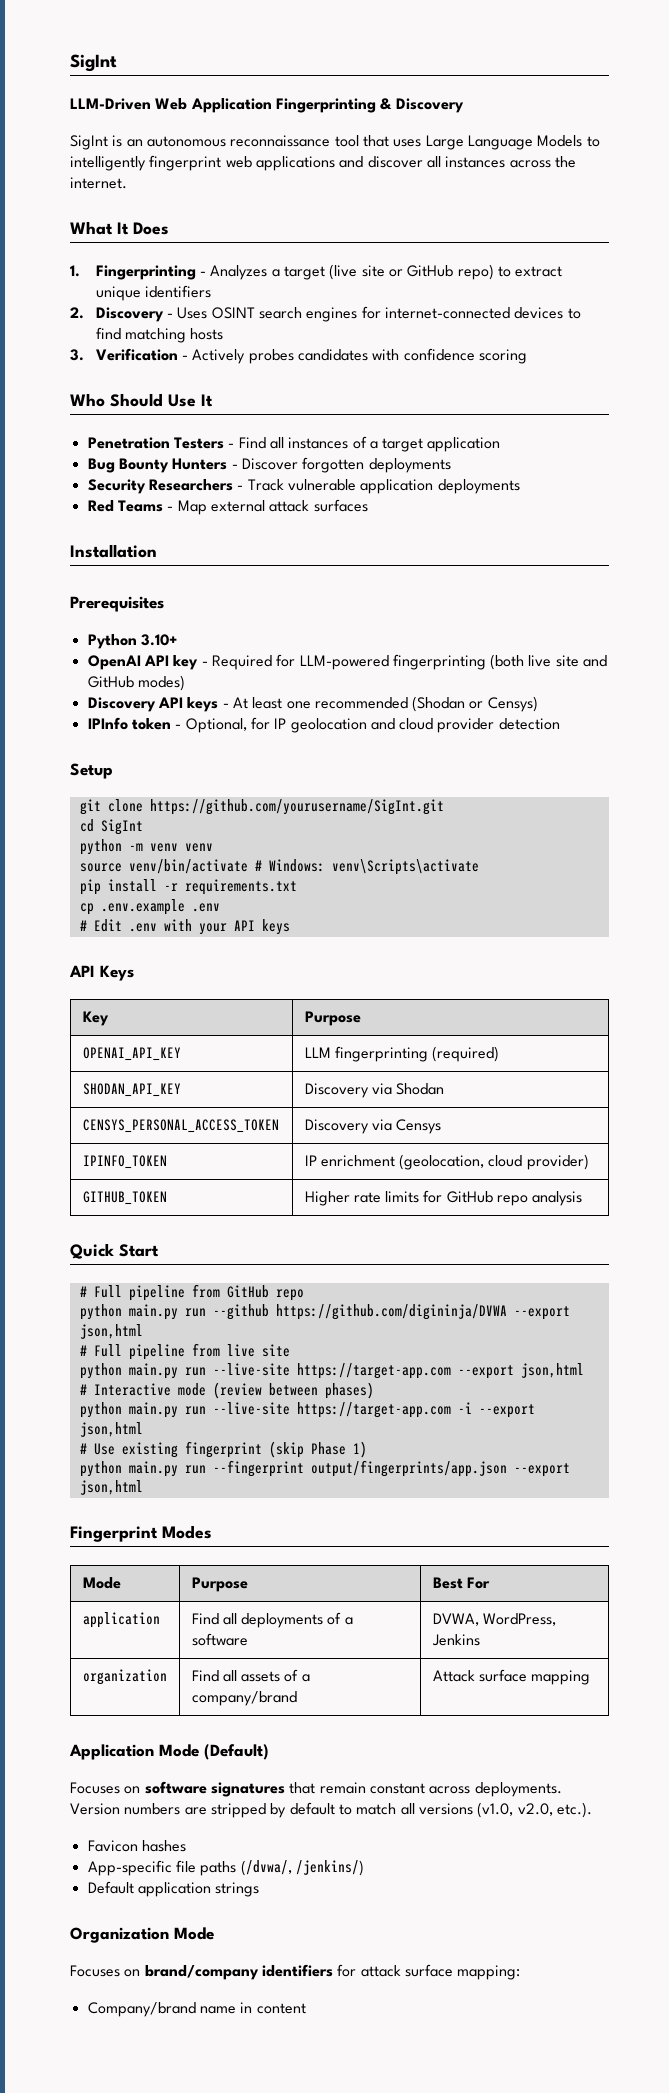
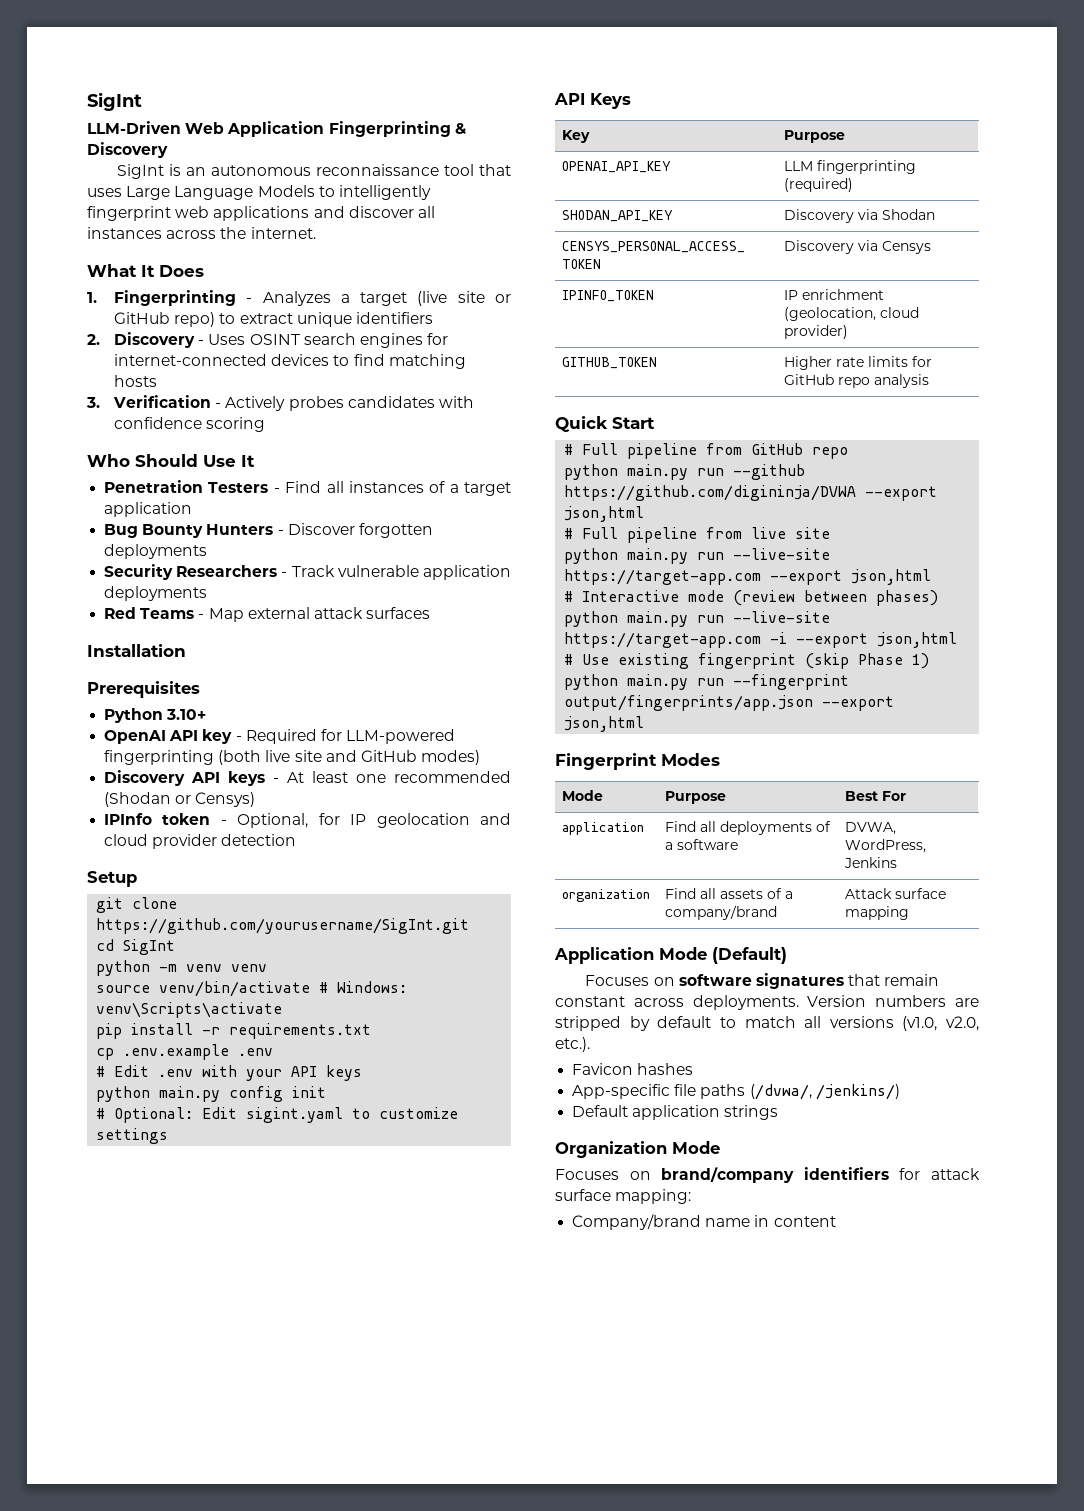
+ python main.py config init
+ # Optional: Edit sigint.yaml to customize settings

